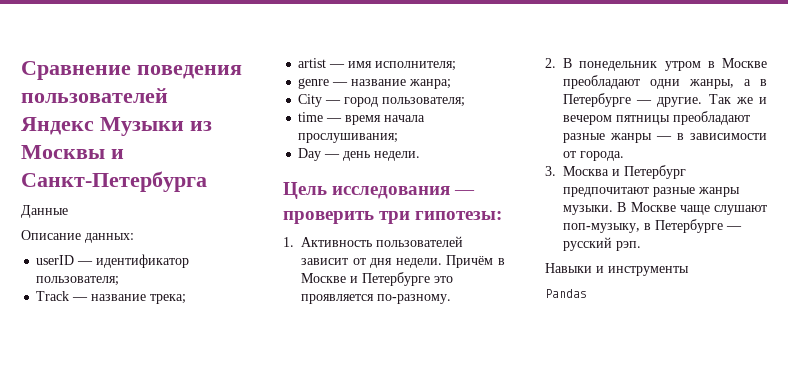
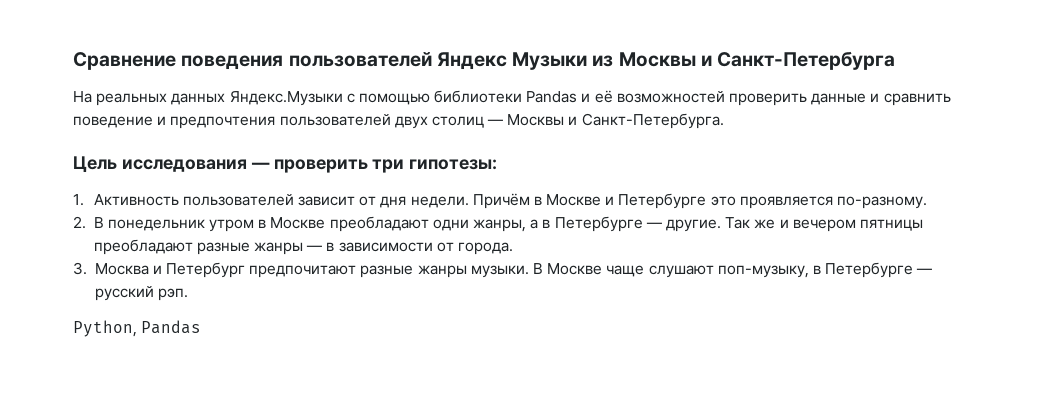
- Данные
- Описание данных:
- userID — идентификатор пользователя;
- Track — название трека;
- artist — имя исполнителя;
- genre — название жанра;
- City — город пользователя;
- time — время начала прослушивания;
- Day — день недели.
+ На реальных данных Яндекс.Музыки c помощью библиотеки Pandas и её возможностей проверить данные и сравнить поведение и предпочтения пользователей двух столиц — Москвы и Санкт-Петербурга.
- Навыки и инструменты
- Pandas
+ Python, Pandas

